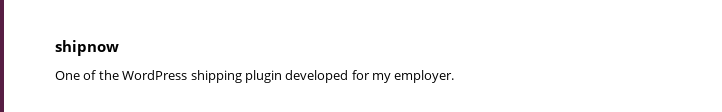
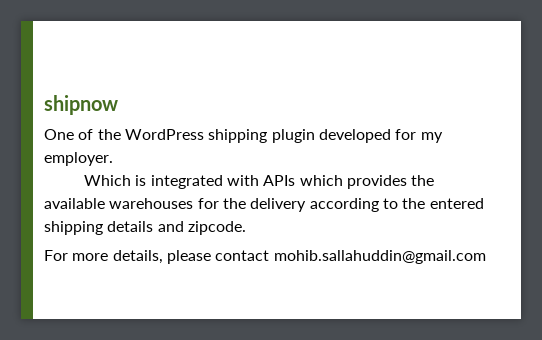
+ Which is integrated with APIs which provides the available warehouses for the delivery according to the entered shipping details and zipcode.
+ For more details, please contact mohib.sallahuddin@gmail.com

